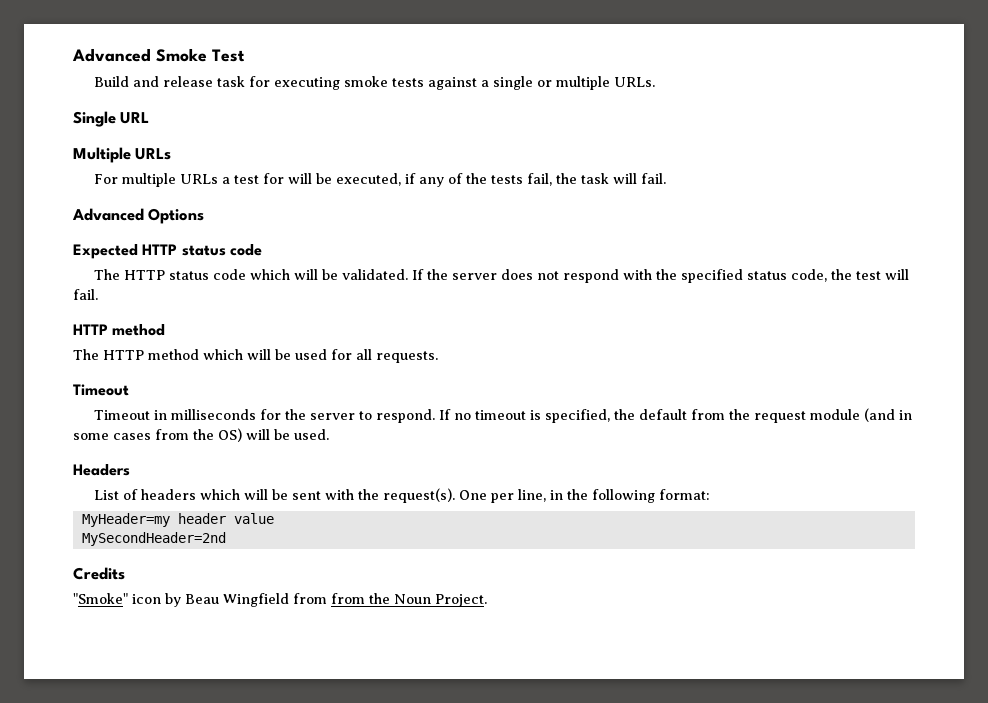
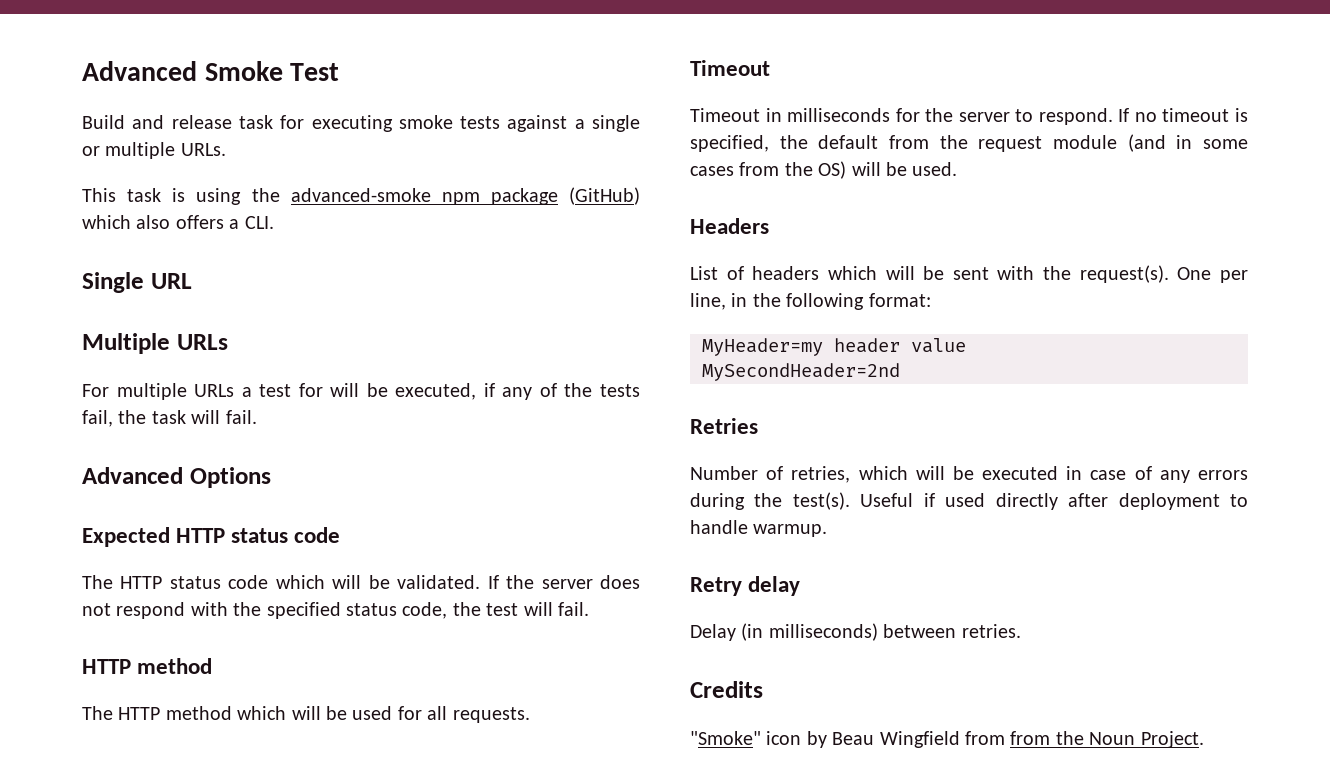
+ This task is using the advanced-smoke npm package (GitHub) which also offers a CLI.
+ Retries
+ Number of retries, which will be executed in case of any errors during the test(s). Useful if used directly after deployment to handle warmup.
+ Retry delay
+ Delay (in milliseconds) between retries.

